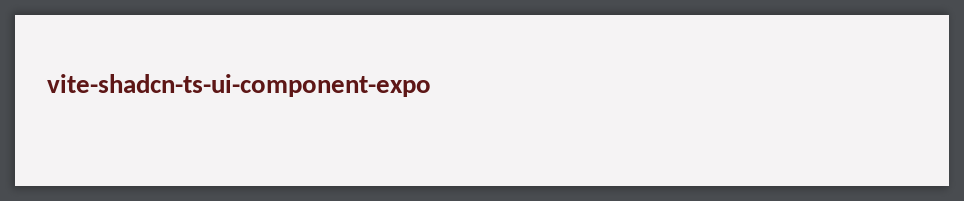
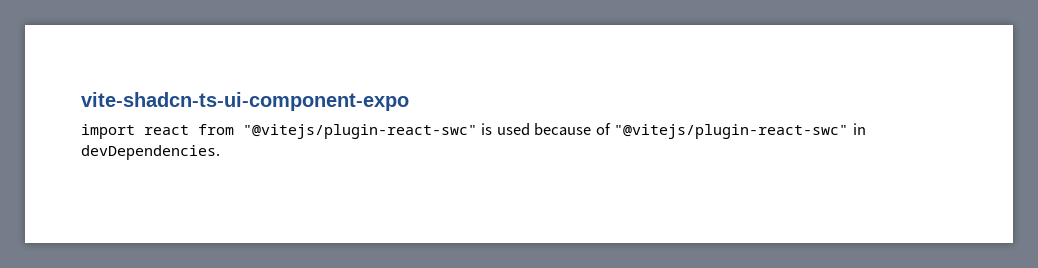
+ import react from "@vitejs/plugin-react-swc" is used because of "@vitejs/plugin-react-swc" in devDependencies.

